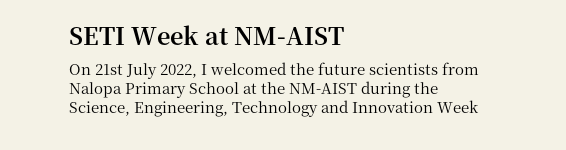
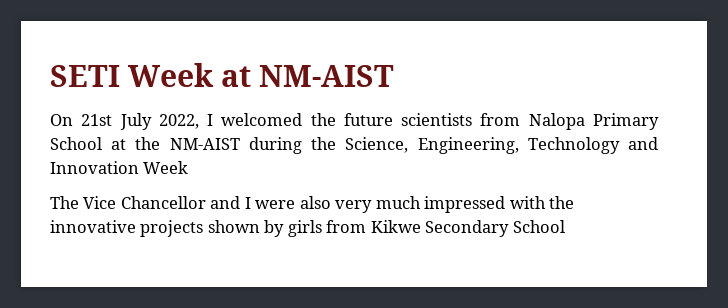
+ The Vice Chancellor and I were also very much impressed with the innovative projects shown by girls from Kikwe Secondary School

